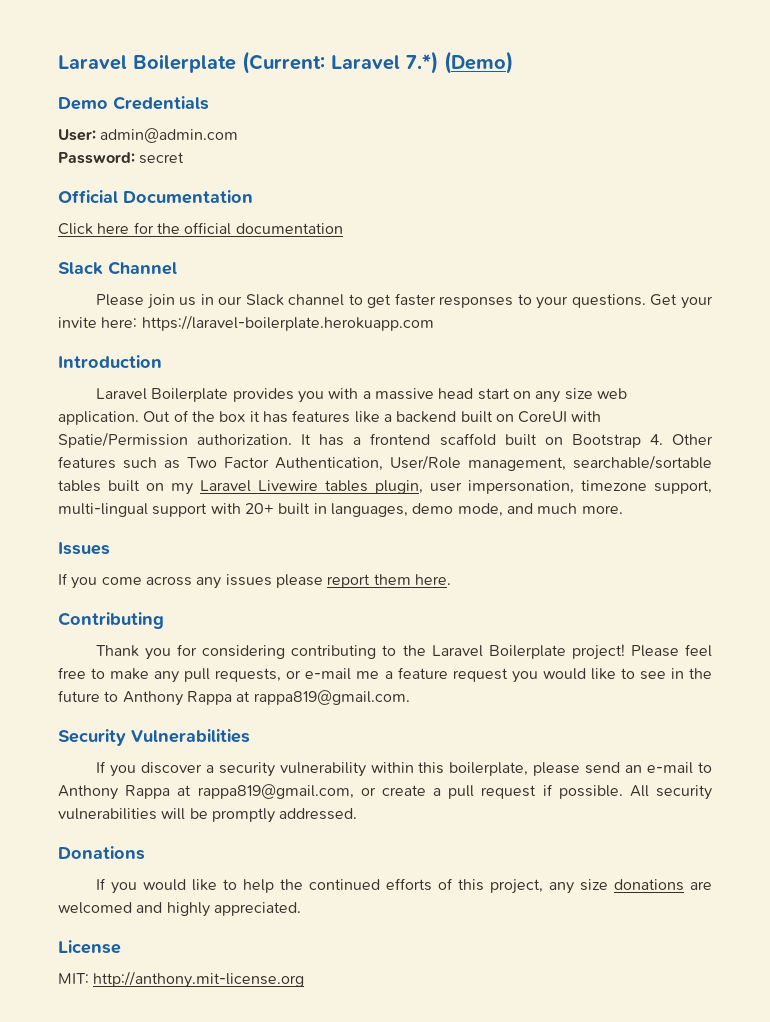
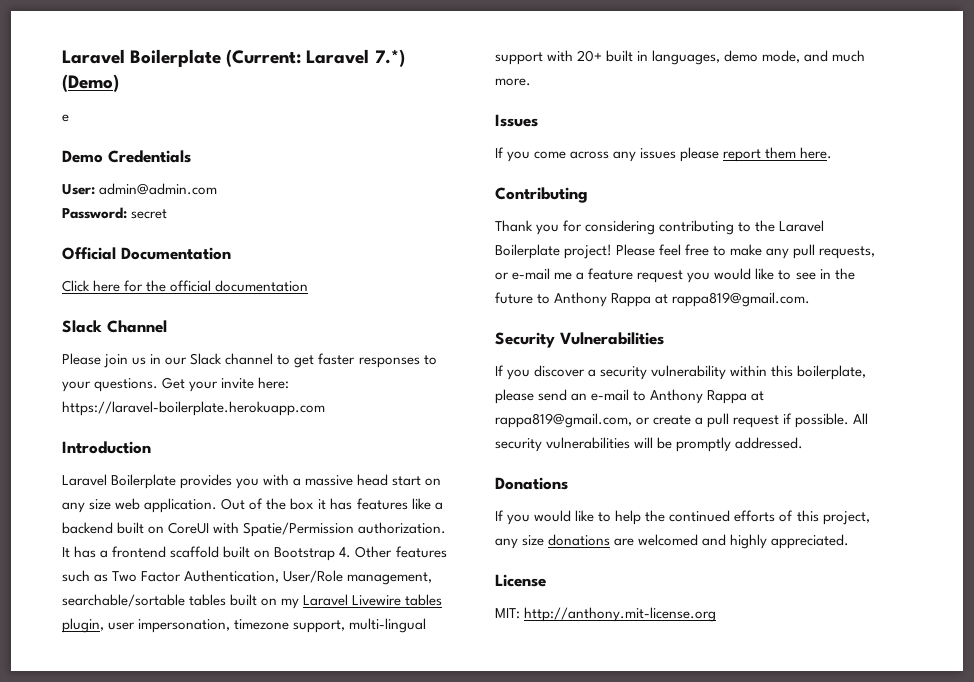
+ e

